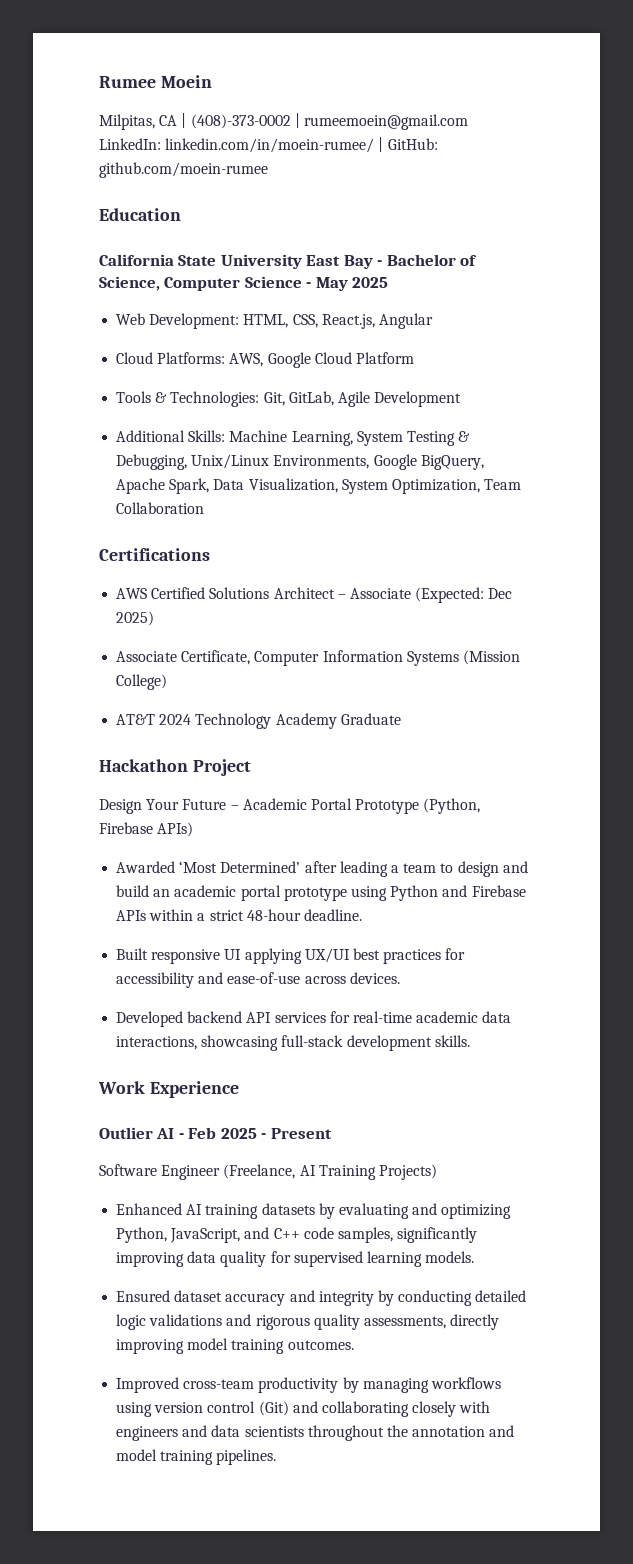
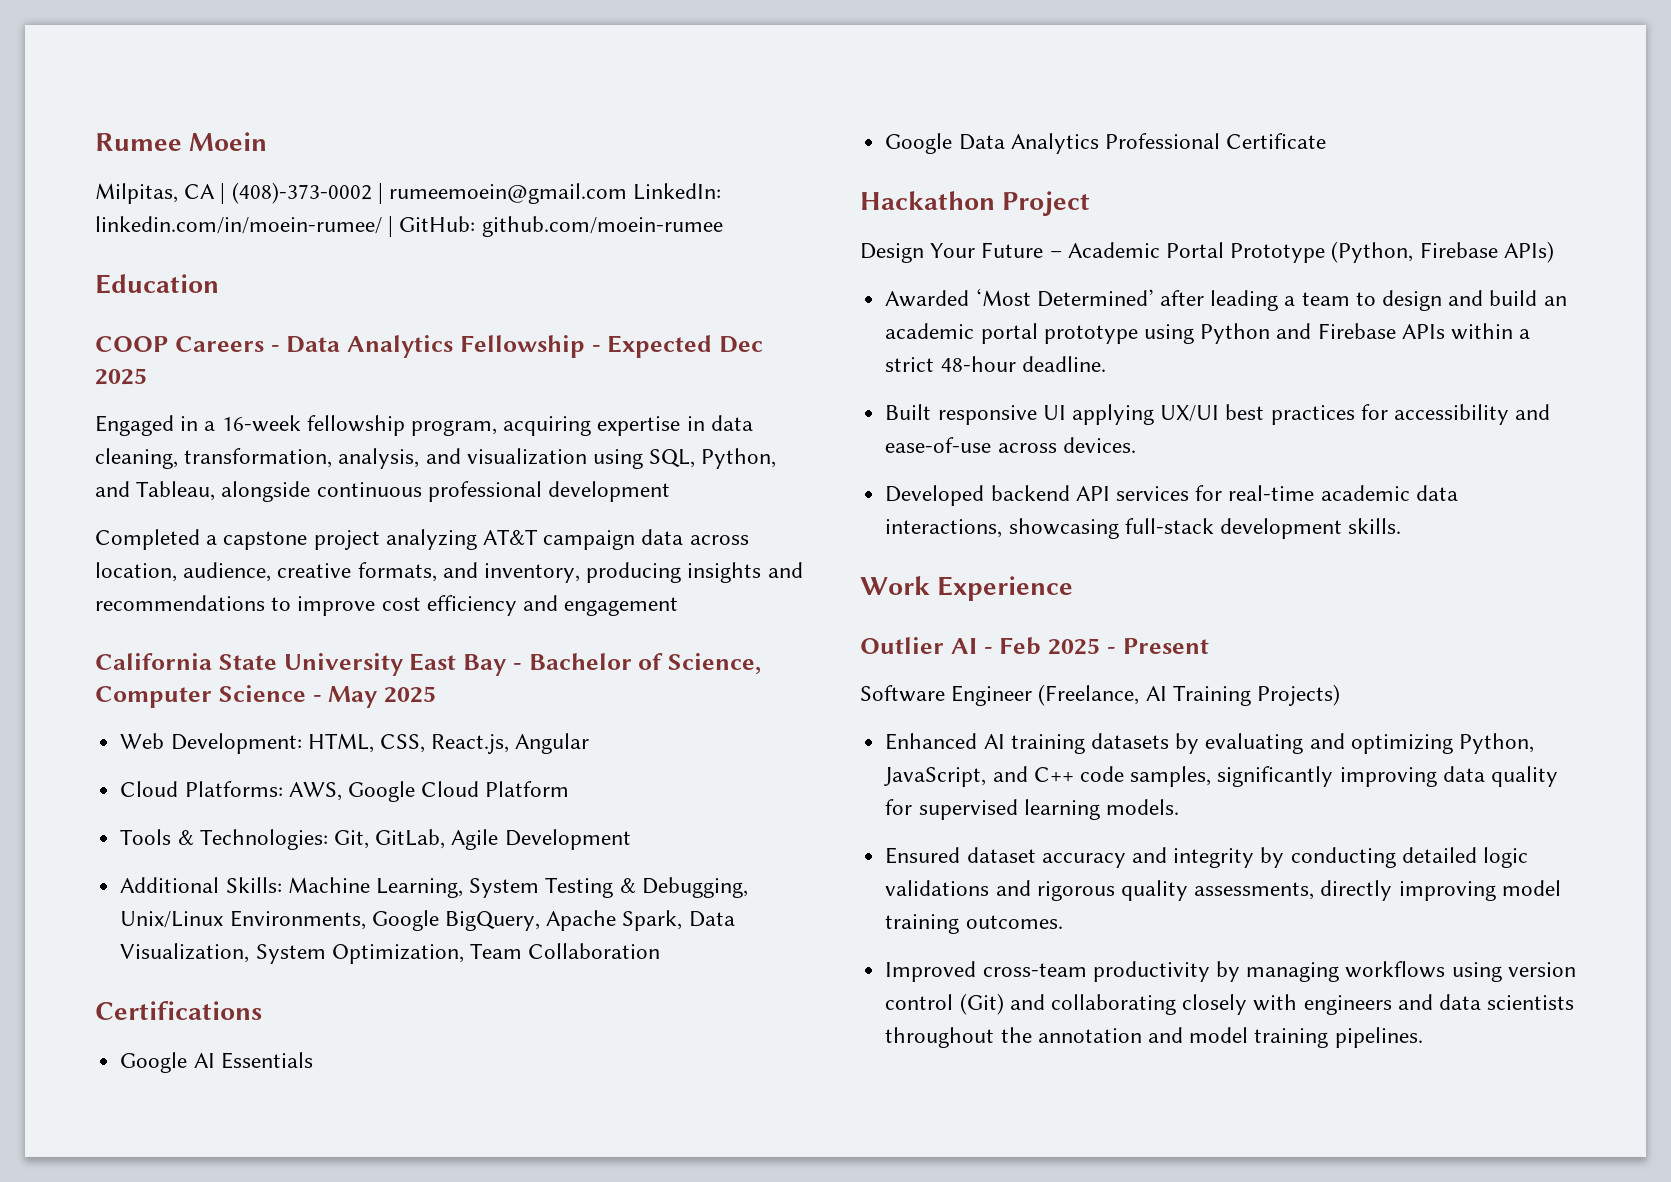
+ COOP Careers - Data Analytics Fellowship - Expected Dec 2025
+ Engaged in a 16-week fellowship program, acquiring expertise in data cleaning, transformation, analysis, and visualization using SQL, Python, and Tableau, alongside continuous professional development
+ Completed a capstone project analyzing AT&T campaign data across location, audience, creative formats, and inventory, producing insights and recommendations to improve cost efficiency and engagement
- AWS Certified Solutions Architect – Associate (Expected: Dec 2025)
- Associate Certificate, Computer Information Systems (Mission College)
- AT&T 2024 Technology Academy Graduate
+ Google AI Essentials
+ Google Data Analytics Professional Certificate

